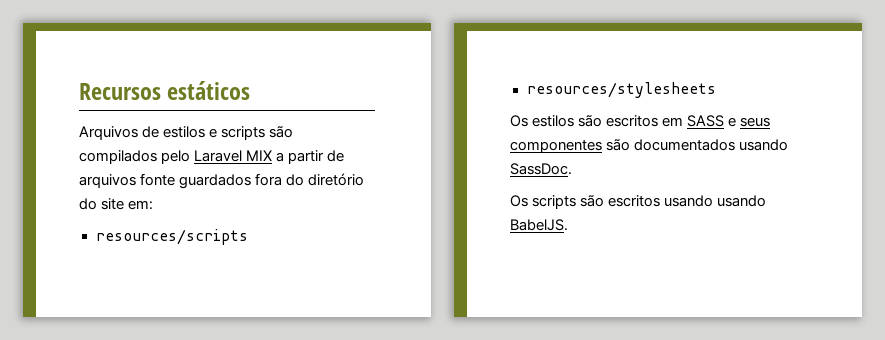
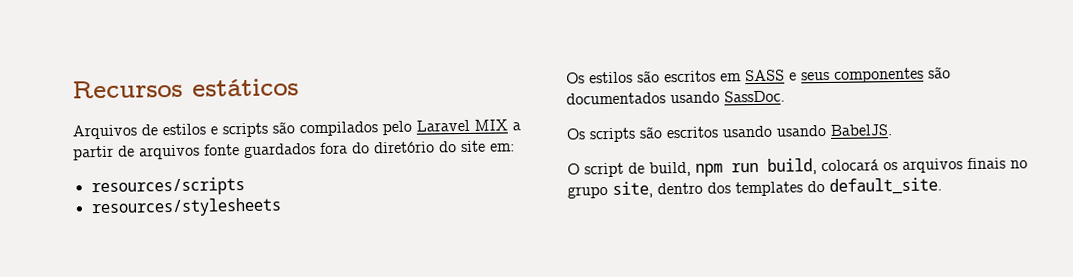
+ O script de build, npm run build, colocará os arquivos finais no grupo site, dentro dos templates do default_site.

